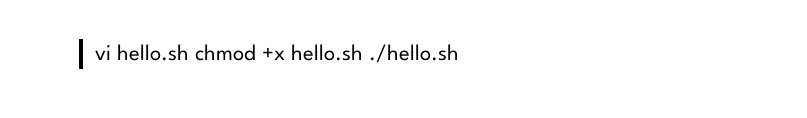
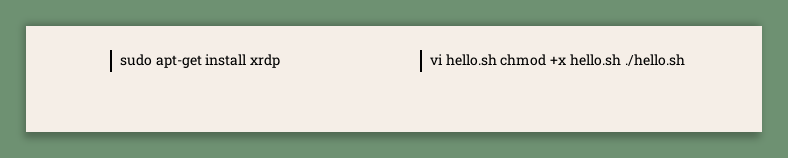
+ sudo apt-get install xrdp

